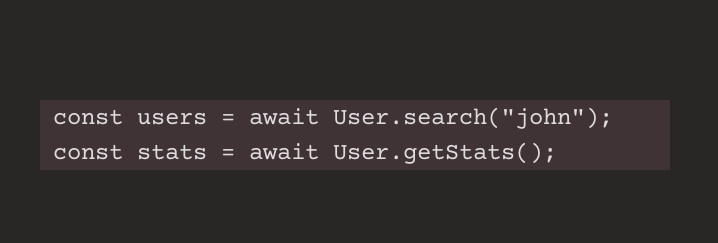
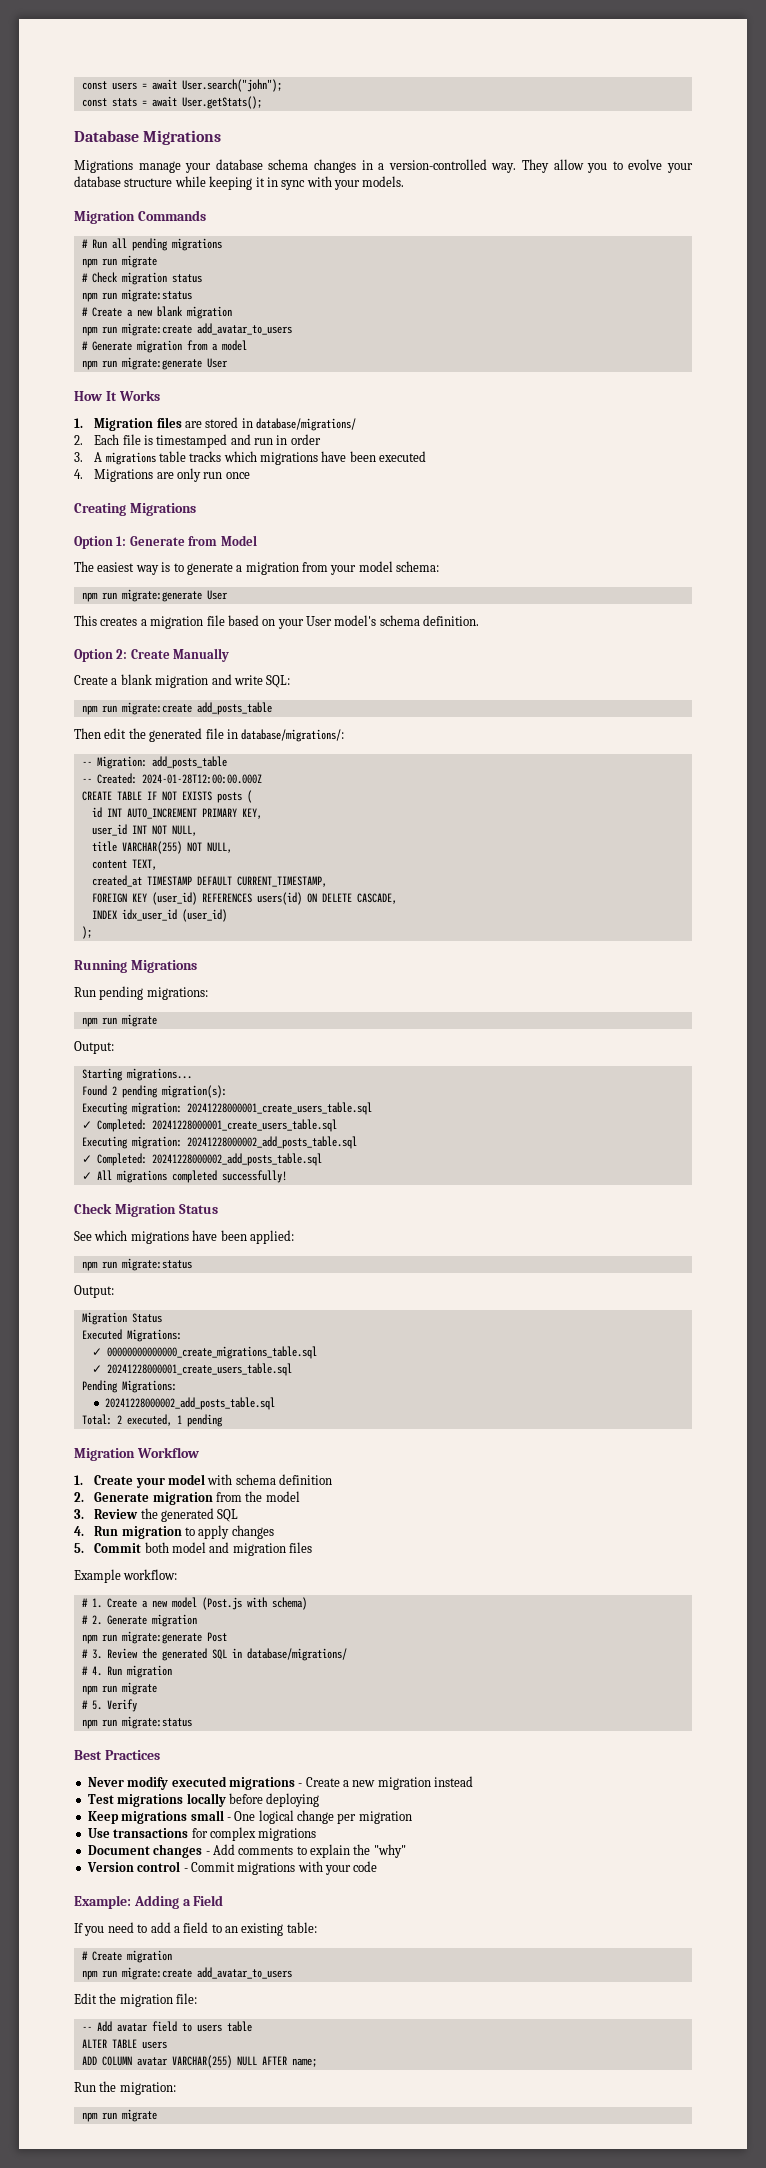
+ Database Migrations
+ Migrations manage your database schema changes in a version-controlled way. They allow you to evolve your database structure while keeping it in sync with your models.
+ Migration Commands
+ # Run all pending migrations
+ npm run migrate
+ # Check migration status
+ npm run migrate:status
+ # Create a new blank migration
+ npm run migrate:create add_avatar_to_users
+ # Generate migration from a model
+ npm run migrate:generate User
+ How It Works
+ 1. Migration files are stored in database/migrations/
+ 2. Each file is timestamped and run in order
+ 3. A migrations table tracks which migrations have been executed
+ 4. Migrations are only run once
+ Creating Migrations
+ Option 1: Generate from Model
+ The easiest way is to generate a migration from your model schema:
+ npm run migrate:generate User
+ This creates a migration file based on your User model's schema definition.
+ Option 2: Create Manually
+ Create a blank migration and write SQL:
+ npm run migrate:create add_posts_table
+ Then edit the generated file in database/migrations/:
+ -- Migration: add_posts_table
+ -- Created: 2024-01-28T12:00:00.000Z
+ CREATE TABLE IF NOT EXISTS posts (
+ id INT AUTO_INCREMENT PRIMARY KEY,
+ user_id INT NOT NULL,
+ title VARCHAR(255) NOT NULL,
+ content TEXT,
+ created_at TIMESTAMP DEFAULT CURRENT_TIMESTAMP,
+ FOREIGN KEY (user_id) REFERENCES users(id) ON DELETE CASCADE,
+ INDEX idx_user_id (user_id)
+ );
+ Running Migrations
+ Run pending migrations:
+ npm run migrate
+ Output:
+ Starting migrations...
+ Found 2 pending migration(s):
+ Executing migration: 20241228000001_create_users_table.sql
+ ✓ Completed: 20241228000001_create_users_table.sql
+ Executing migration: 20241228000002_add_posts_table.sql
+ ✓ Completed: 20241228000002_add_posts_table.sql
+ ✓ All migrations completed successfully!
+ Check Migration Status
+ See which migrations have been applied:
+ npm run migrate:status
+ Output:
+ Migration Status
+ Executed Migrations:
+ ✓ 00000000000000_create_migrations_table.sql
+ ✓ 20241228000001_create_users_table.sql
+ Pending Migrations:
+ 20241228000002_add_posts_table.sql
+ Total: 2 executed, 1 pending
+ Migration Workflow
+ 1. Create your model with schema definition
+ 2. Generate migration from the model
+ 3. Review the generated SQL
+ 4. Run migration to apply changes
+ 5. Commit both model and migration files
+ Example workflow:
+ # 1. Create a new model (Post.js with schema)
+ # 2. Generate migration
+ npm run migrate:generate Post
+ # 3. Review the generated SQL in database/migrations/
+ # 4. Run migration
+ npm run migrate
+ # 5. Verify
+ npm run migrate:status
+ Best Practices
+ Never modify executed migrations - Create a new migration instead
+ Test migrations locally before deploying
+ Keep migrations small - One logical change per migration
+ Use transactions for complex migrations
+ Document changes - Add comments to explain the "why"
+ Version control - Commit migrations with your code
+ Example: Adding a Field
+ If you need to add a field to an existing table:
+ # Create migration
+ npm run migrate:create add_avatar_to_users
+ Edit the migration file:
+ -- Add avatar field to users table
+ ALTER TABLE users
+ ADD COLUMN avatar VARCHAR(255) NULL AFTER name;
+ Run the migration:
+ npm run migrate

